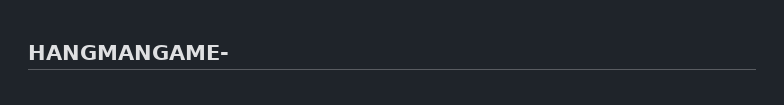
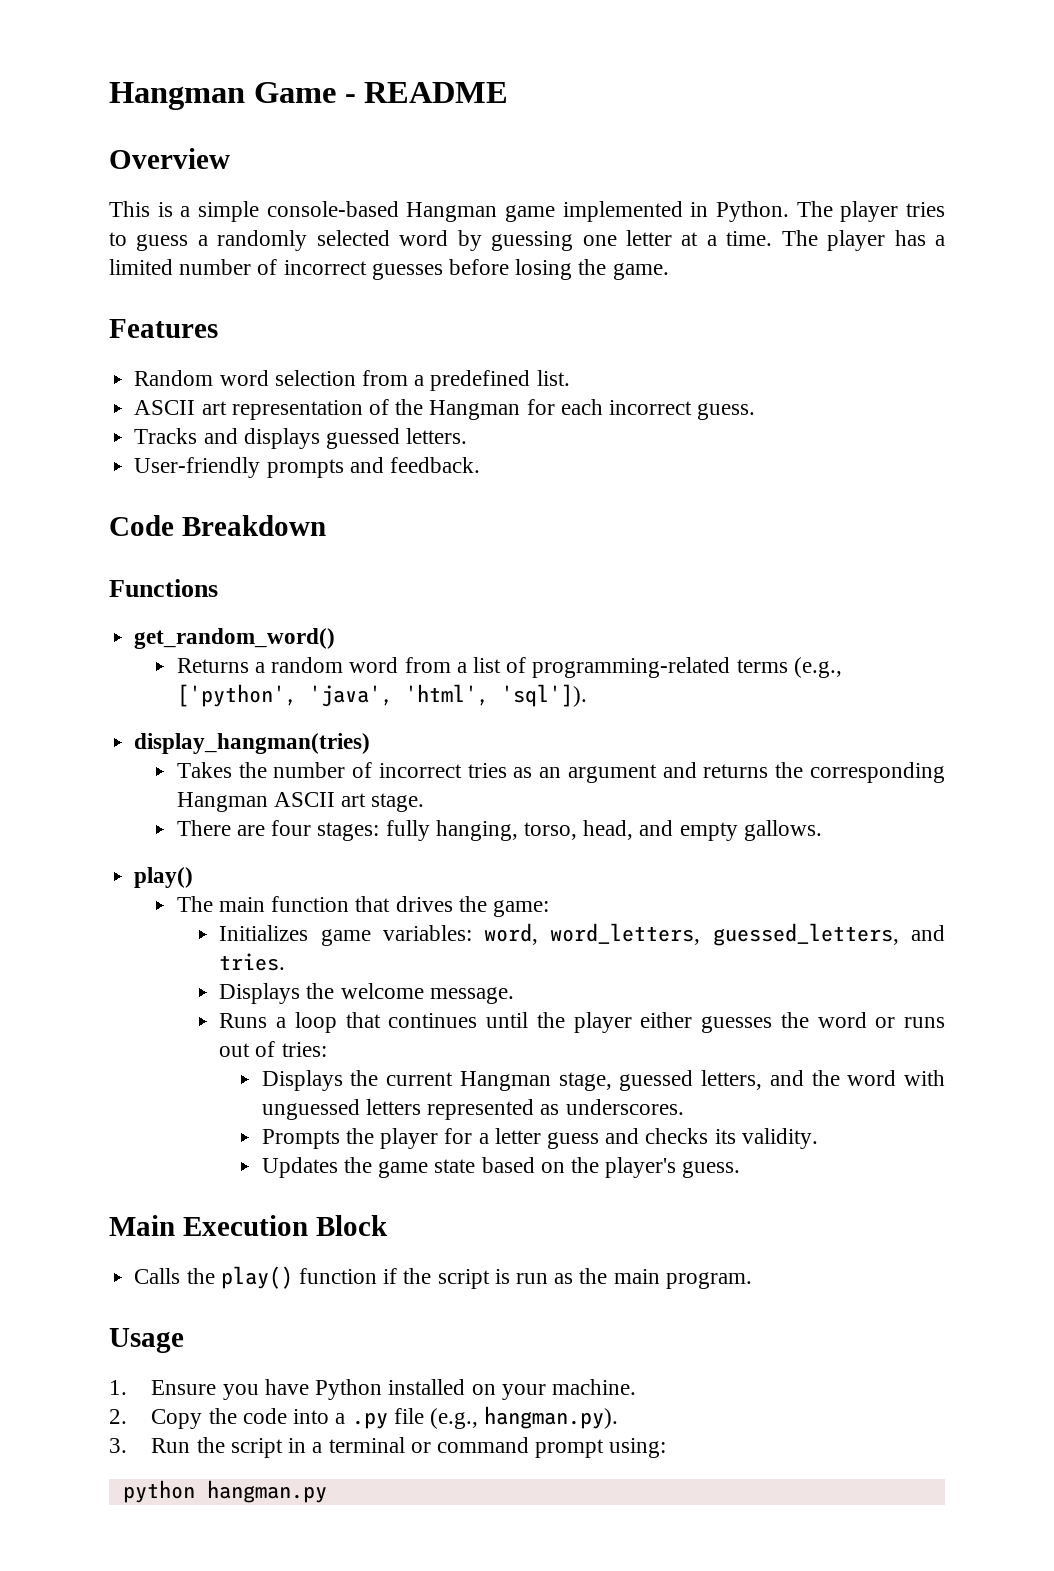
- HANGMANGAME-
+ Hangman Game - README
+ Overview
+ This is a simple console-based Hangman game implemented in Python. The player tries to guess a randomly selected word by guessing one letter at a time. The player has a limited number of incorrect guesses before losing the game.
+ Features
+ Random word selection from a predefined list.
+ ASCII art representation of the Hangman for each incorrect guess.
+ Tracks and displays guessed letters.
+ User-friendly prompts and feedback.
+ Code Breakdown
+ Functions
+ get_random_word()
+ Returns a random word from a list of programming-related terms (e.g., ['python', 'java', 'html', 'sql']).
+ display_hangman(tries)
+ Takes the number of incorrect tries as an argument and returns the corresponding Hangman ASCII art stage.
+ There are four stages: fully hanging, torso, head, and empty gallows.
+ play()
+ The main function that drives the game:
+ Initializes game variables: word, word_letters, guessed_letters, and tries.
+ Displays the welcome message.
+ Runs a loop that continues until the player either guesses the word or runs out of tries:
+ Displays the current Hangman stage, guessed letters, and the word with unguessed letters represented as underscores.
+ Prompts the player for a letter guess and checks its validity.
+ Updates the game state based on the player's guess.
+ Main Execution Block
+ Calls the play() function if the script is run as the main program.
+ Usage
+ 1. Ensure you have Python installed on your machine.
+ 2. Copy the code into a .py file (e.g., hangman.py).
+ 3. Run the script in a terminal or command prompt using:
+ python hangman.py

